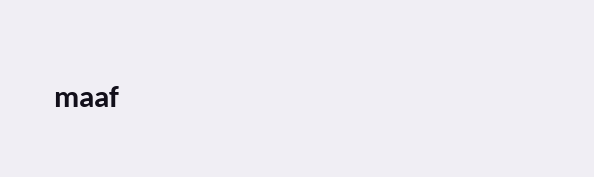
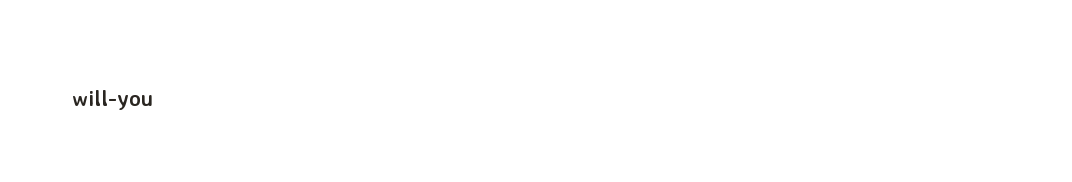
- maaf
+ will-you

